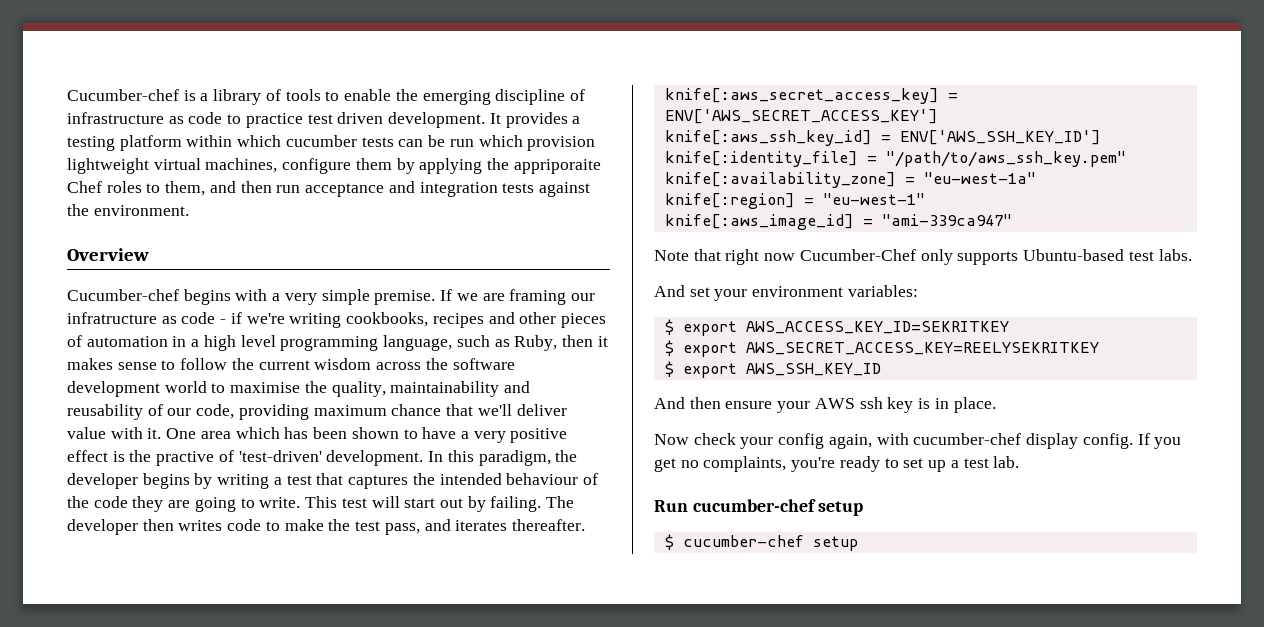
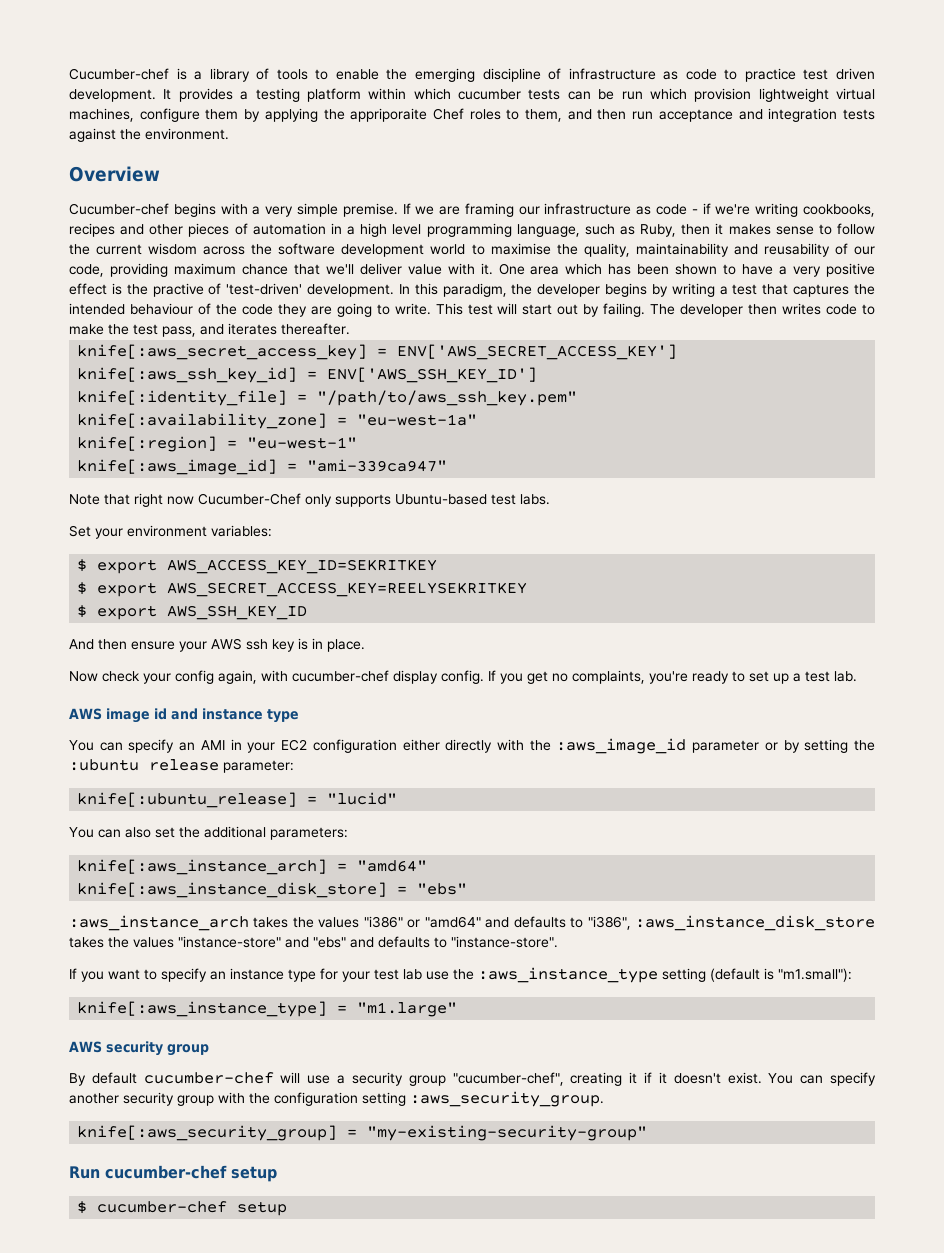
- If we are framing our infratructure as code - if we're writing cookbooks, recipes and other pieces of automation in a high level programming language, such as Ruby, then it makes sense to follow the current wisdom across the software development world to maximise the quality, maintainability and reusability of our code, providing maximum chance that we'll deliver value with it.
+ If we are framing our infrastructure as code - if we're writing cookbooks, recipes and other pieces of automation in a high level programming language, such as Ruby, then it makes sense to follow the current wisdom across the software development world to maximise the quality, maintainability and reusability of our code, providing maximum chance that we'll deliver value with it.
- And set your environment variables:
+ Set your environment variables:
+ AWS image id and instance type
+ You can specify an AMI in your EC2 configuration either directly with the :aws_image_id parameter or by setting the :ubuntu release parameter:
+ knife[:ubuntu_release] = "lucid"
+ You can also set the additional parameters:
+ knife[:aws_instance_arch] = "amd64"
+ knife[:aws_instance_disk_store] = "ebs"
+ :aws_instance_arch takes the values "i386" or "amd64" and defaults to "i386", :aws_instance_disk_store takes the values "instance-store" and "ebs" and defaults to "instance-store".
+ If you want to specify an instance type for your test lab use the :aws_instance_type setting (default is "m1.small"):
+ knife[:aws_instance_type] = "m1.large"
+ AWS security group
+ By default cucumber-chef will use a security group "cucumber-chef", creating it if it doesn't exist. You can specify another security group with the configuration setting :aws_security_group.
+ knife[:aws_security_group] = "my-existing-security-group"

